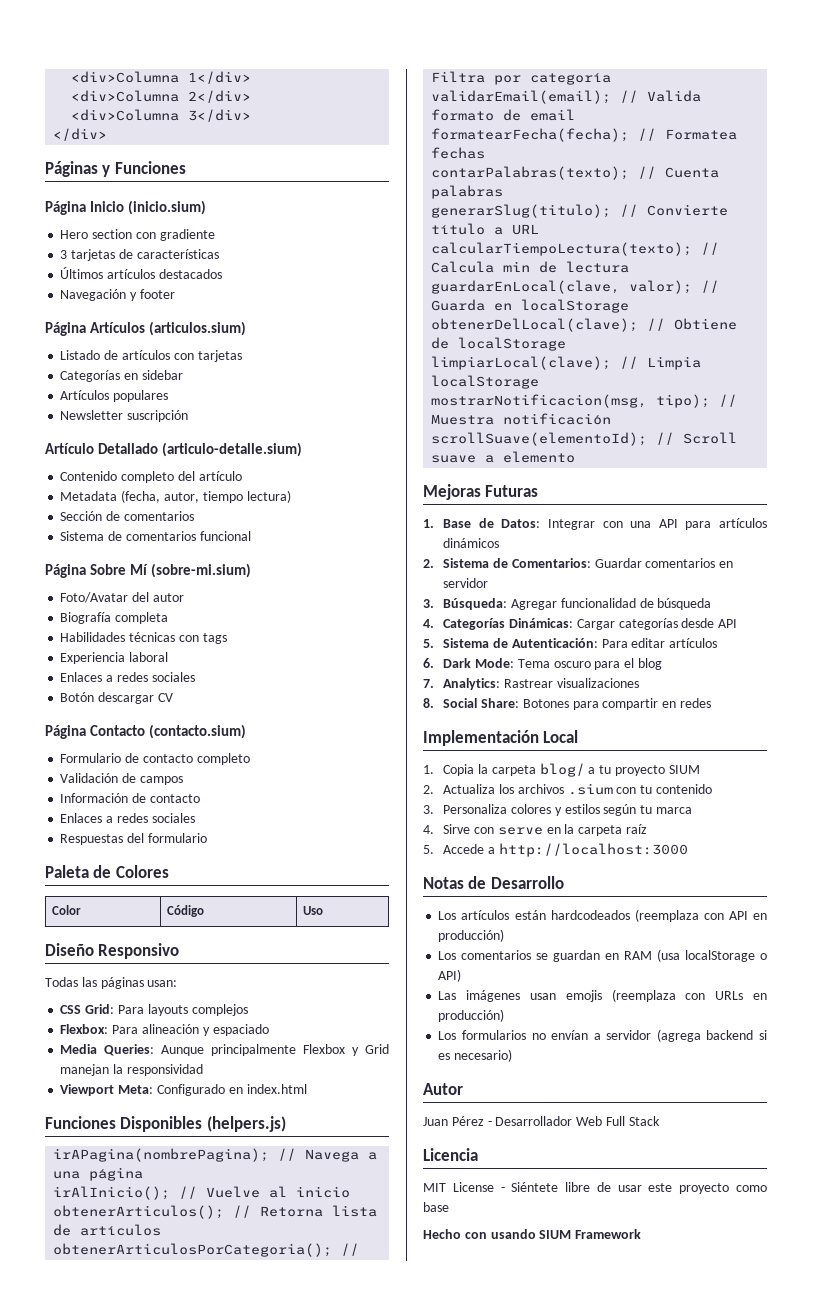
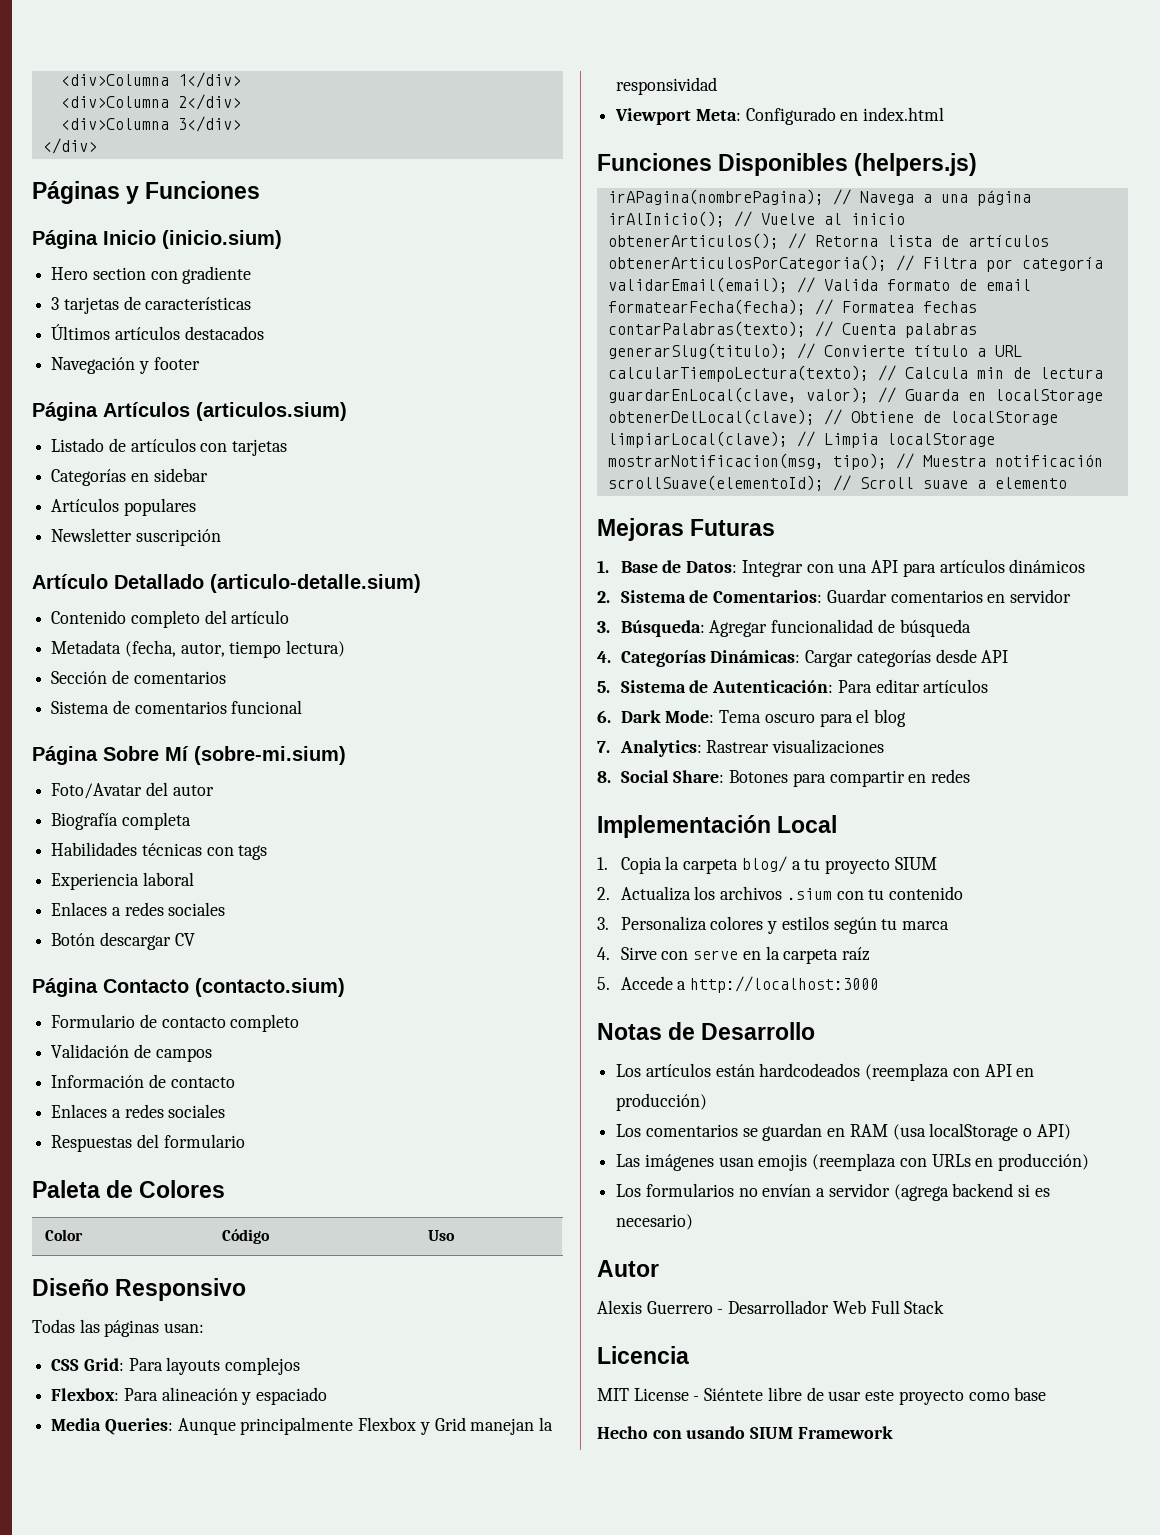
- Juan Pérez - Desarrollador Web Full Stack
+ Alexis Guerrero - Desarrollador Web Full Stack

